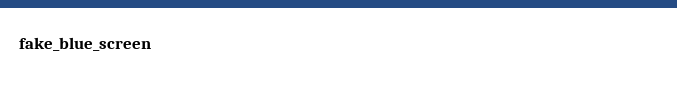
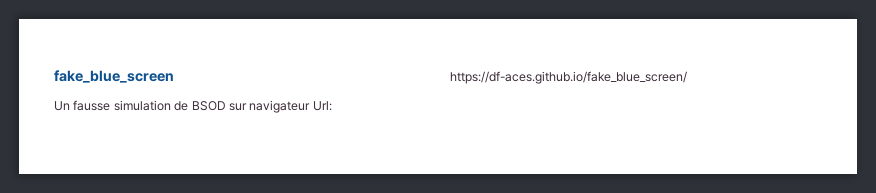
+ Un fausse simulation de BSOD sur navigateur Url: https://df-aces.github.io/fake_blue_screen/

